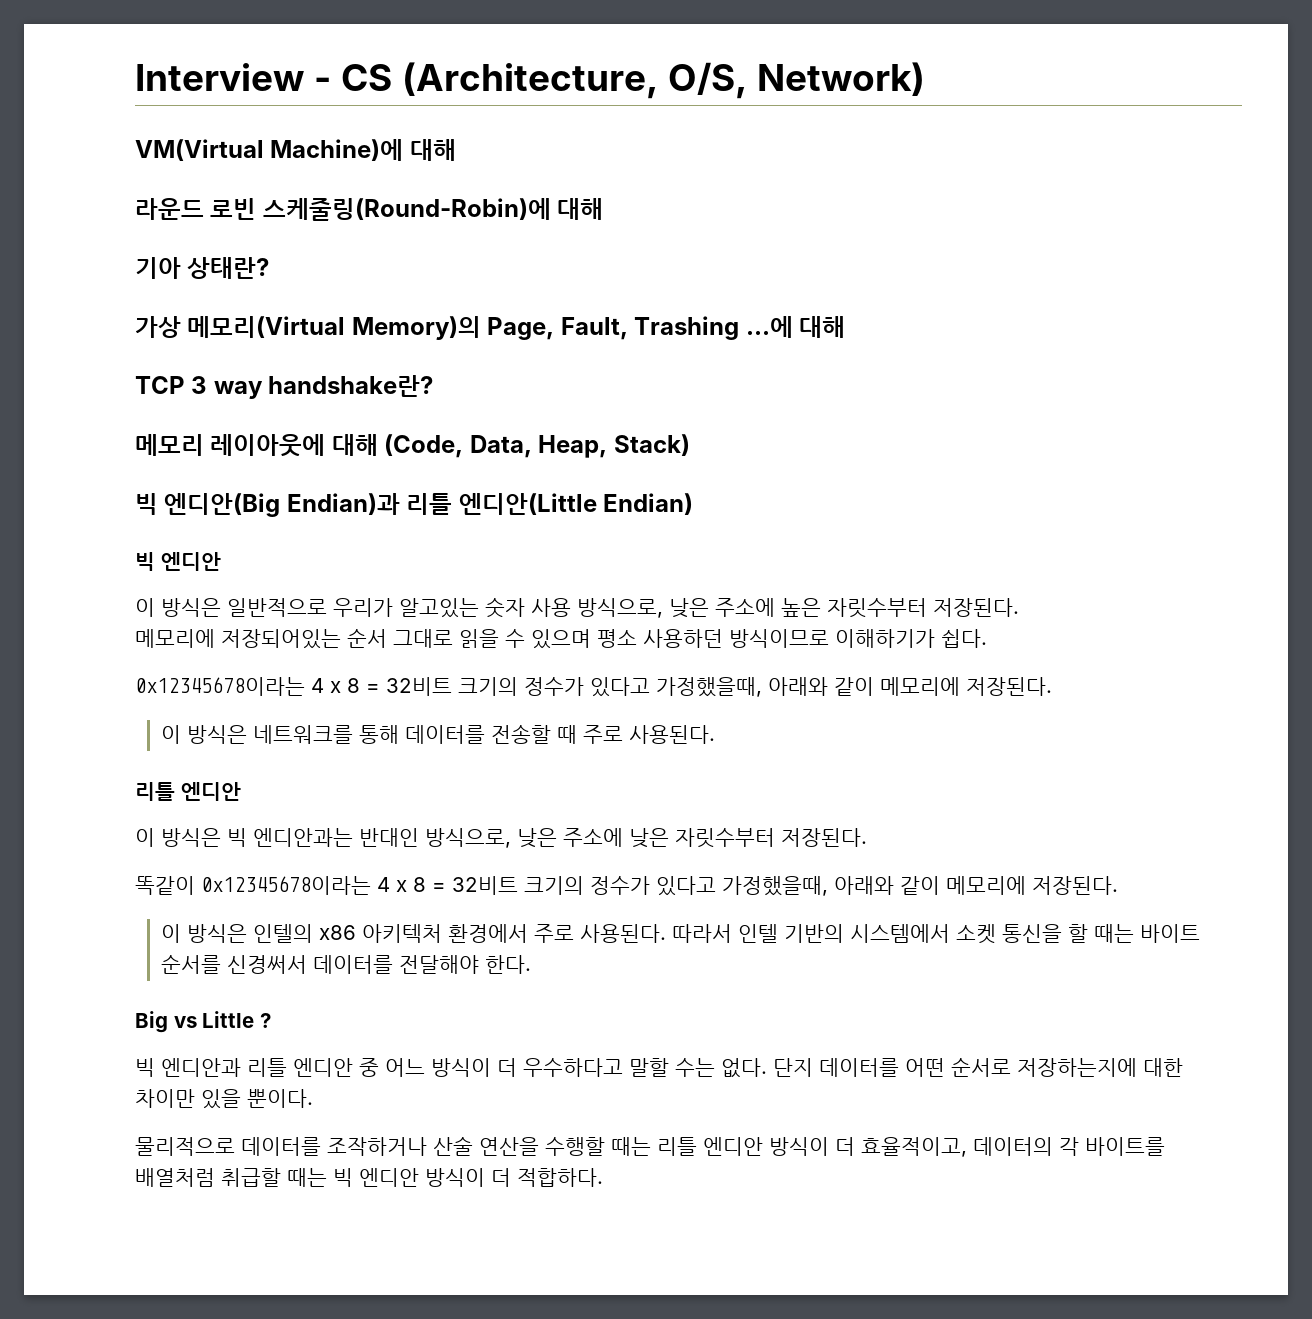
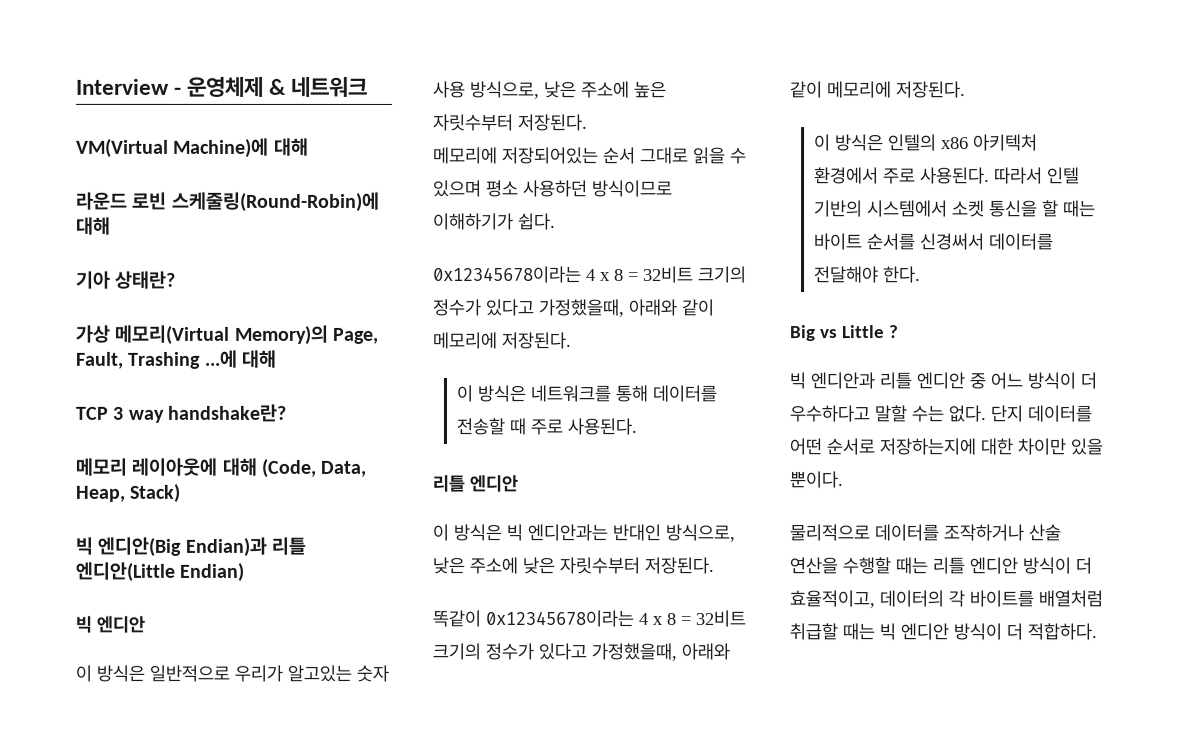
- Interview - CS (Architecture, O/S, Network)
+ Interview - 운영체제 & 네트워크

